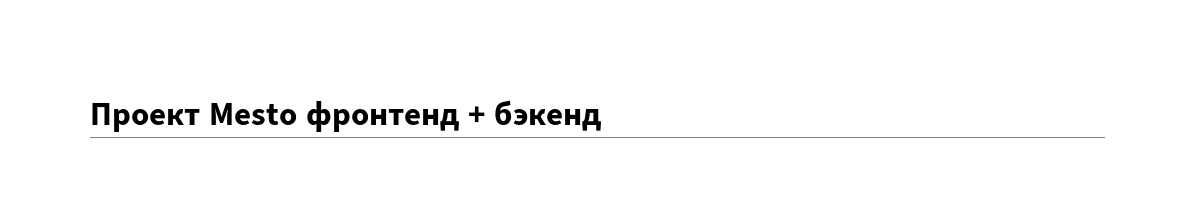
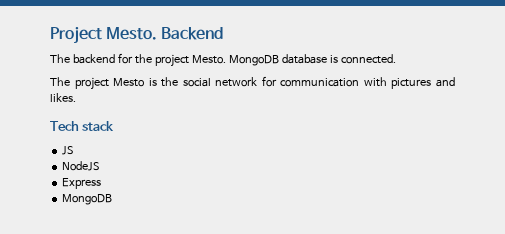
- Проект Mesto фронтенд + бэкенд
+ Project Mesto. Backend
+ The backend for the project Mesto. MongoDB database is connected.
+ The project Mesto is the social network for communication with pictures and likes.
+ Tech stack
+ JS
+ NodeJS
+ Express
+ MongoDB

